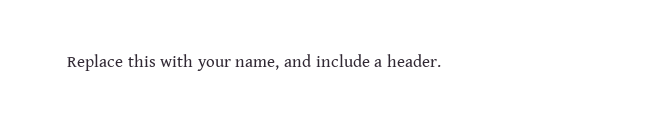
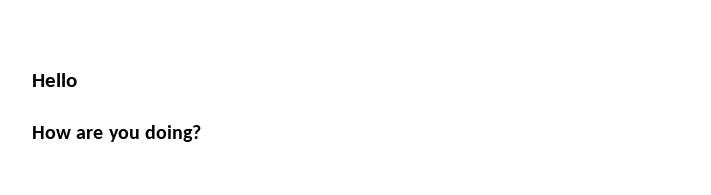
- Replace this with your name, and include a header.
+ Hello
+ How are you doing?

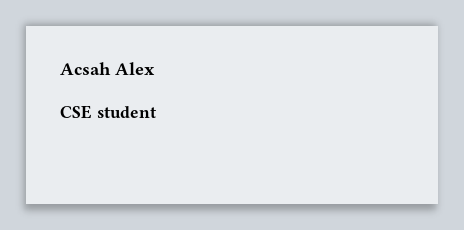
- Hello
- How are you doing?
+ Acsah Alex
+ CSE student

